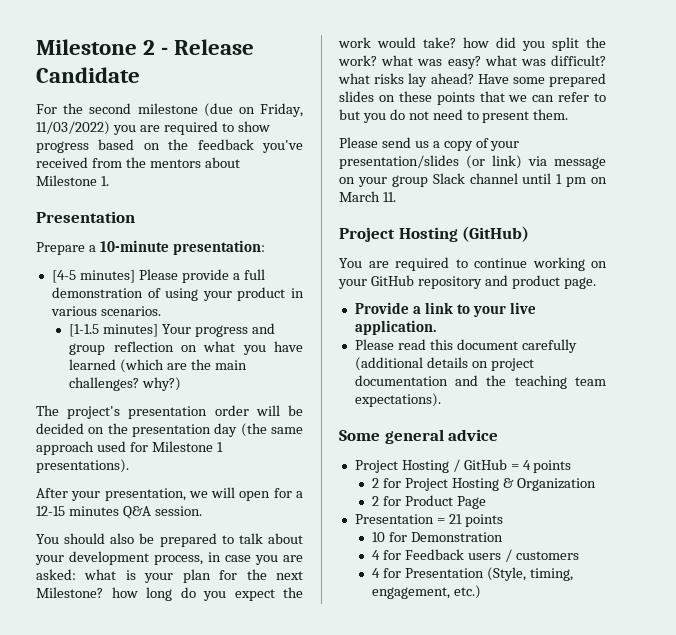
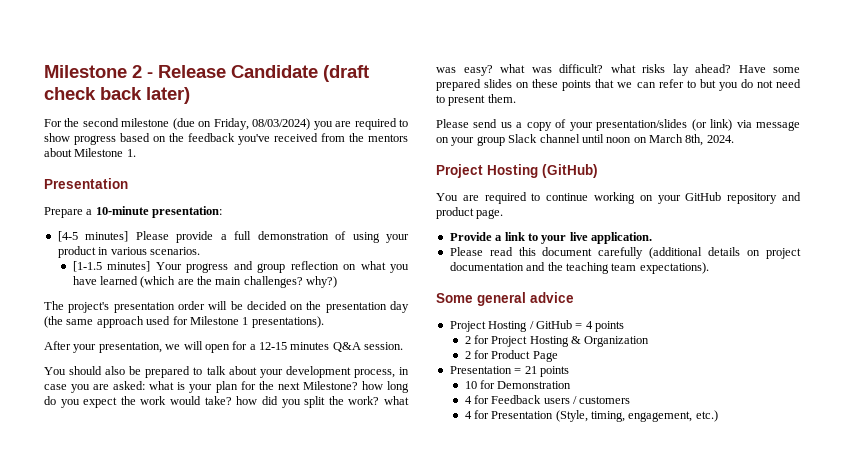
- Milestone 2 - Release Candidate
+ Milestone 2 - Release Candidate (draft check back later)
- For the second milestone (due on Friday, 11/03/2022) you are required to show progress based on the feedback you've received from the mentors about Milestone 1.
+ For the second milestone (due on Friday, 08/03/2024) you are required to show progress based on the feedback you've received from the mentors about Milestone 1.
- Please send us a copy of your presentation/slides (or link) via message on your group Slack channel until 1 pm on March 11.
+ Please send us a copy of your presentation/slides (or link) via message on your group Slack channel until noon on March 8th, 2024.

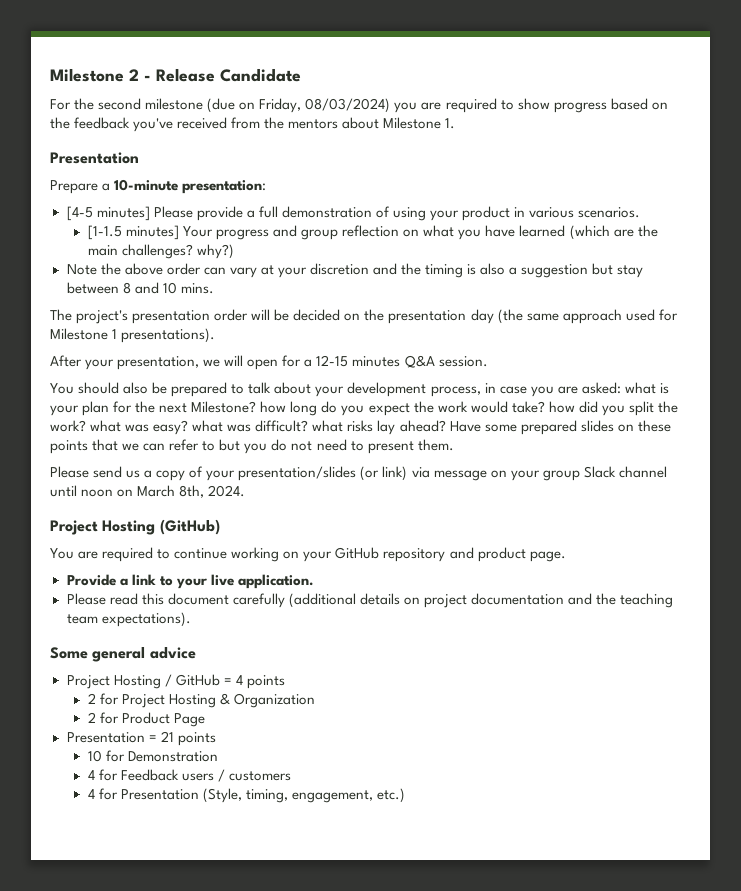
- Milestone 2 - Release Candidate (draft check back later)
+ Milestone 2 - Release Candidate
+ Note the above order can vary at your discretion and the timing is also a suggestion but stay between 8 and 10 mins.

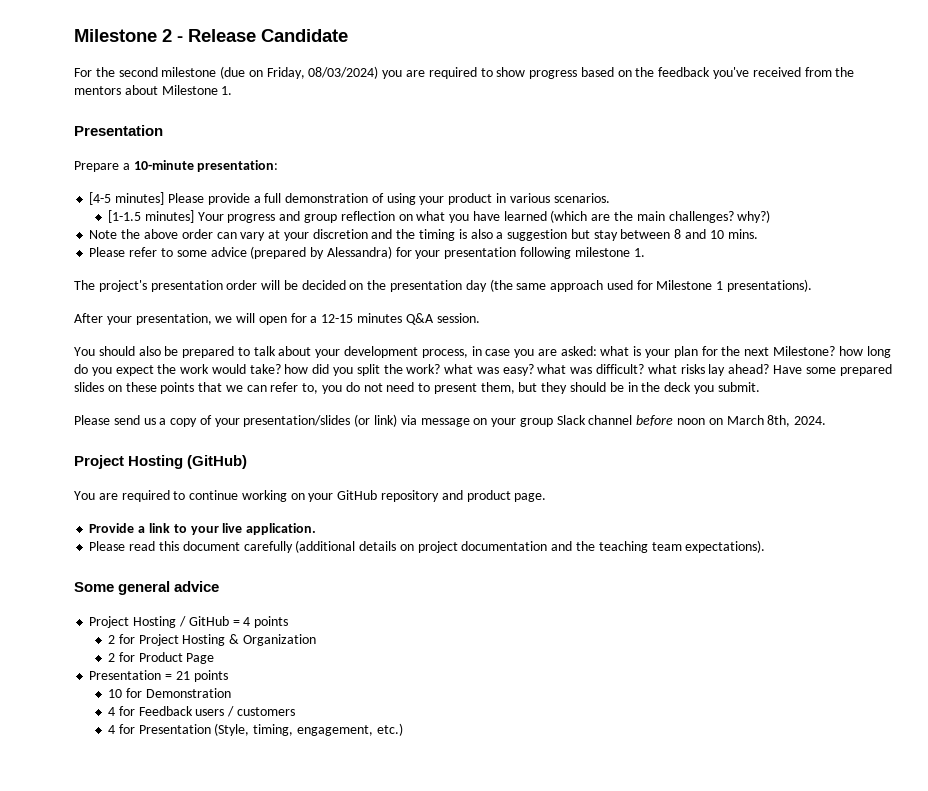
+ Please refer to some advice (prepared by Alessandra) for your presentation following milestone 1.
- Have some prepared slides on these points that we can refer to but you do not need to present them.
+ Have some prepared slides on these points that we can refer to, you do not need to present them, but they should be in the deck you submit.
- Please send us a copy of your presentation/slides (or link) via message on your group Slack channel until noon on March 8th, 2024.
+ Please send us a copy of your presentation/slides (or link) via message on your group Slack channel before noon on March 8th, 2024.

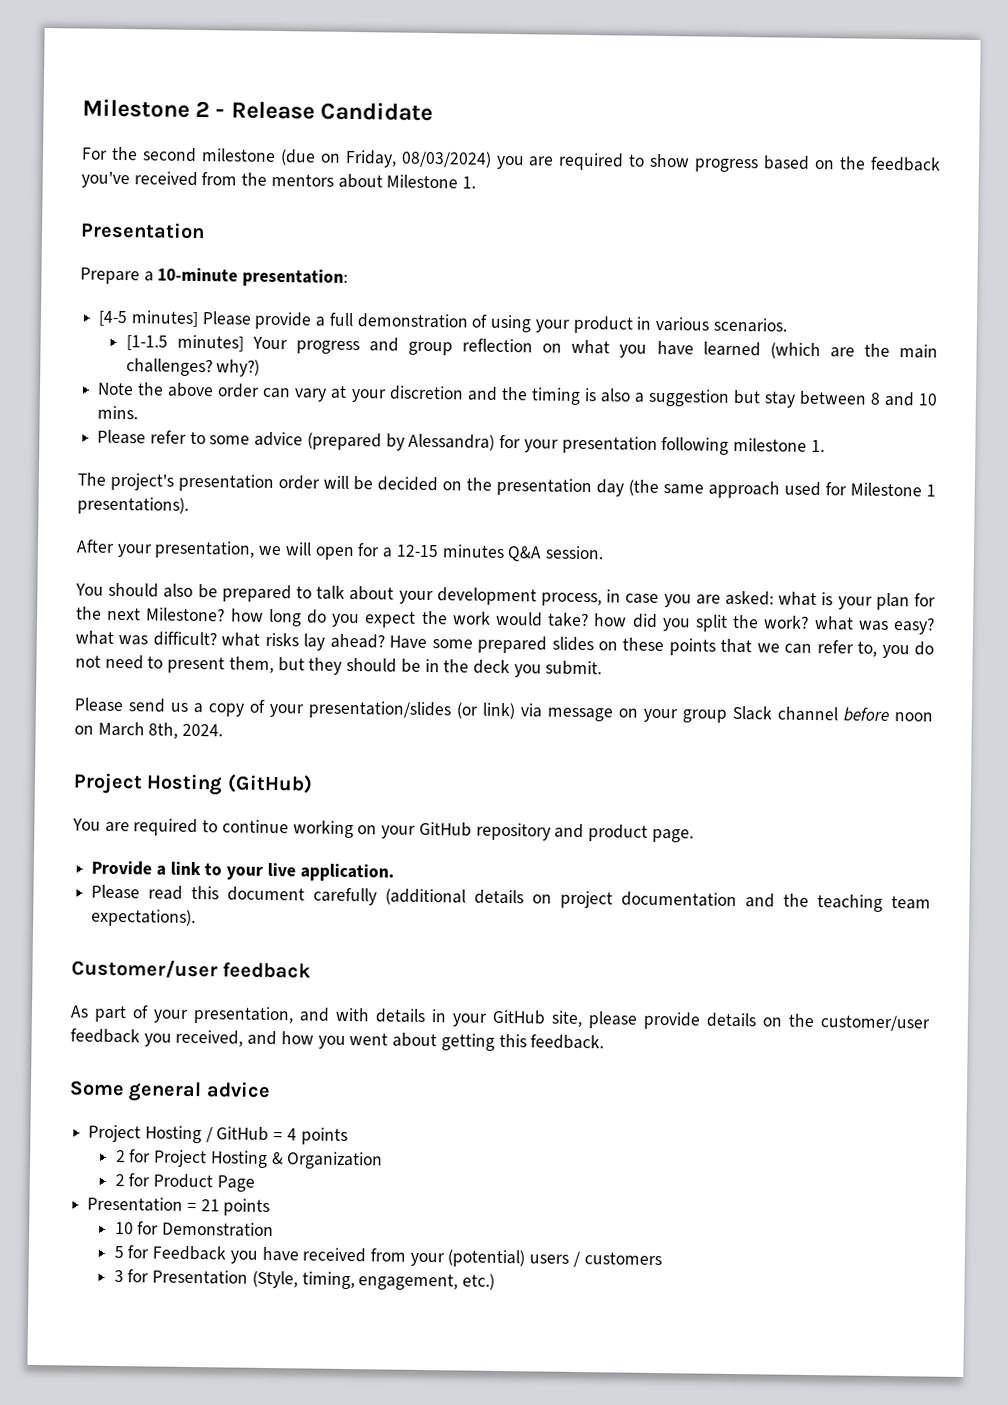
+ Customer/user feedback
+ As part of your presentation, and with details in your GitHub site, please provide details on the customer/user feedback you received, and how you went about getting this feedback.
- 4 for Feedback users / customers
+ 5 for Feedback you have received from your (potential) users / customers
- 4 for Presentation (Style, timing, engagement, etc.)
+ 3 for Presentation (Style, timing, engagement, etc.)

